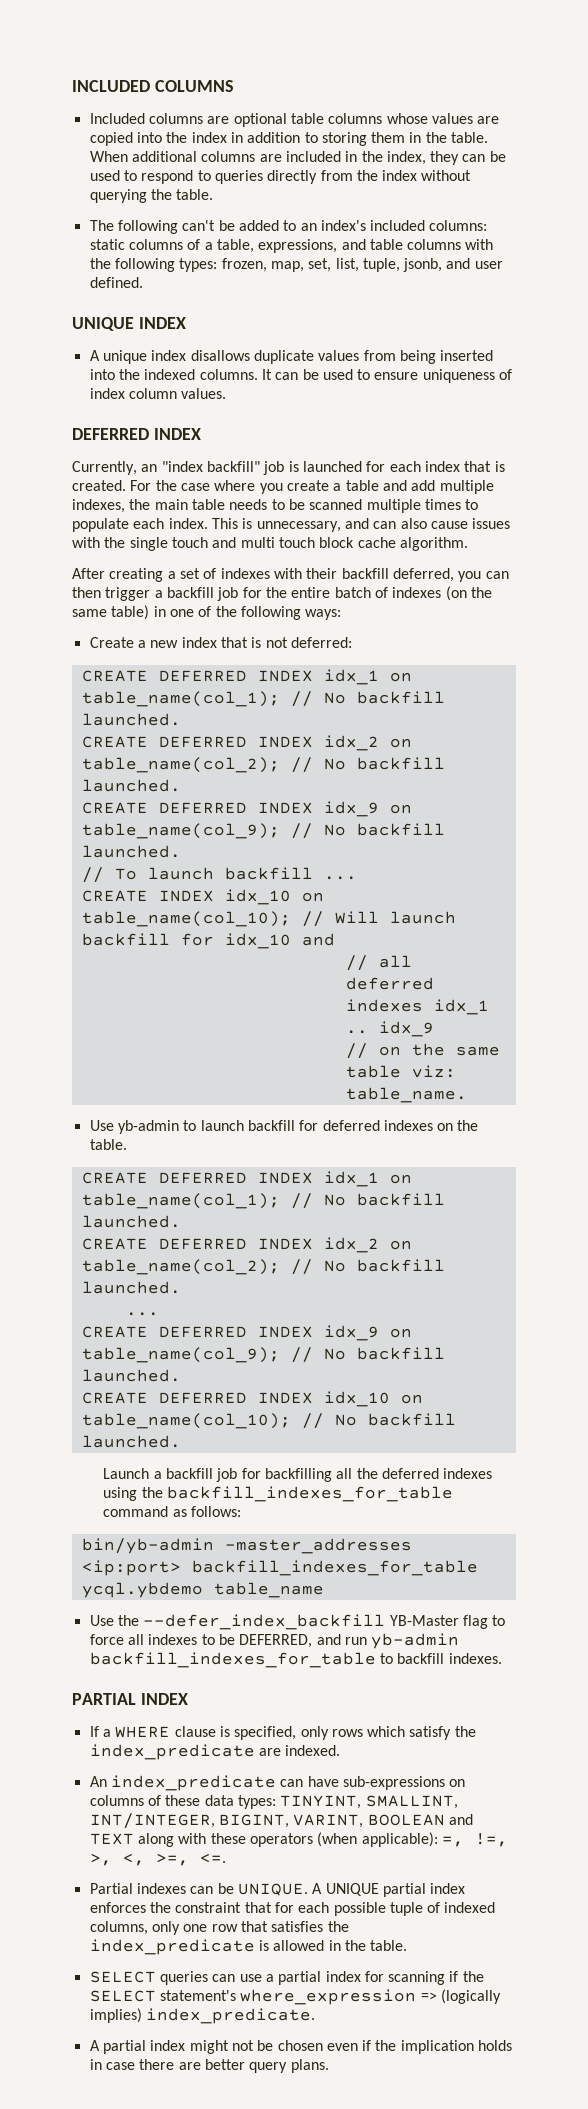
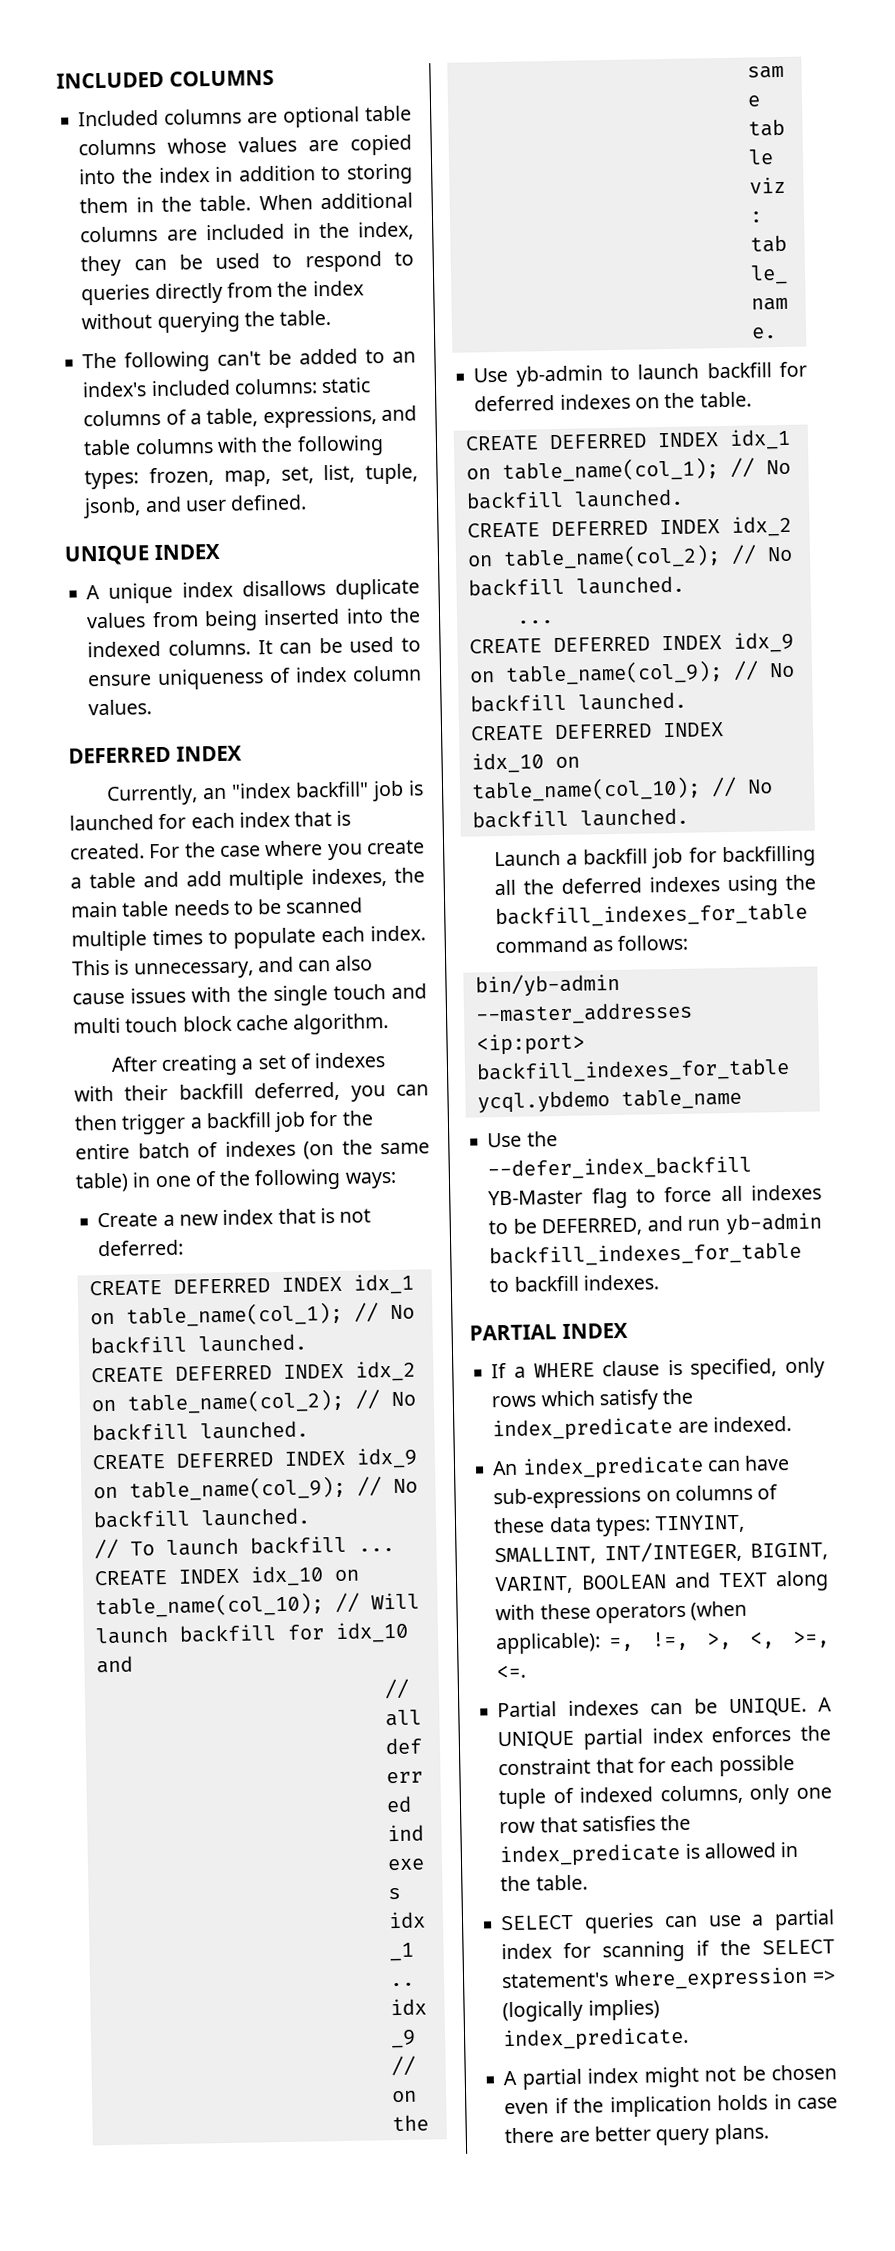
- bin/yb-admin -master_addresses <ip:port> backfill_indexes_for_table ycql.ybdemo table_name
+ bin/yb-admin --master_addresses <ip:port> backfill_indexes_for_table ycql.ybdemo table_name

